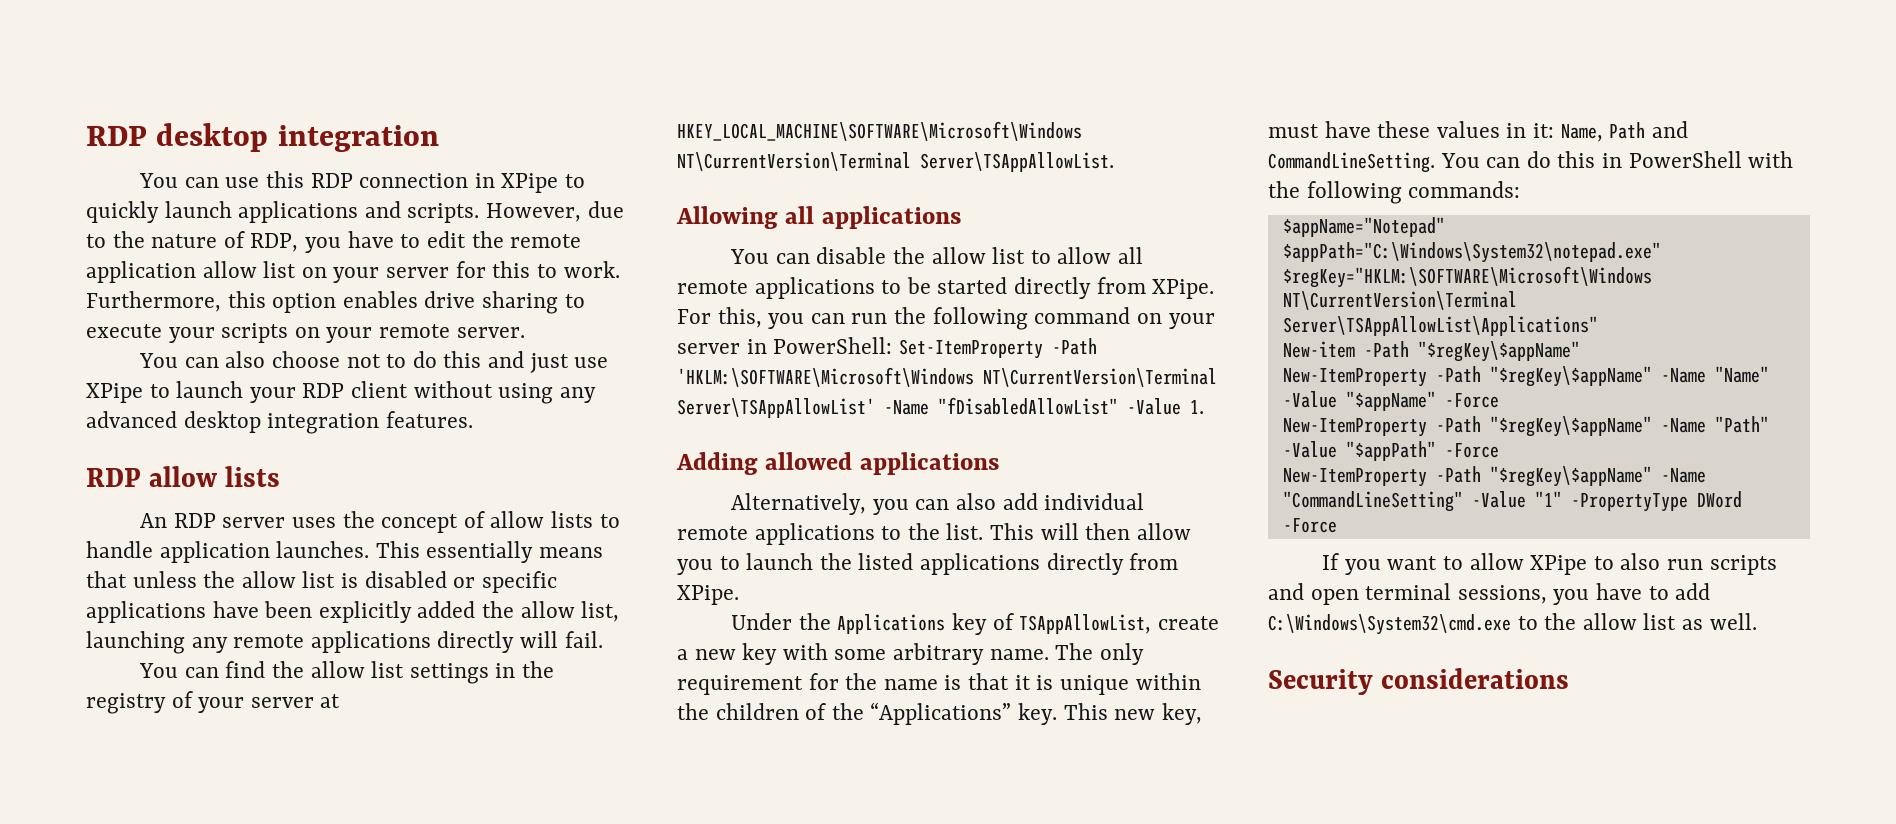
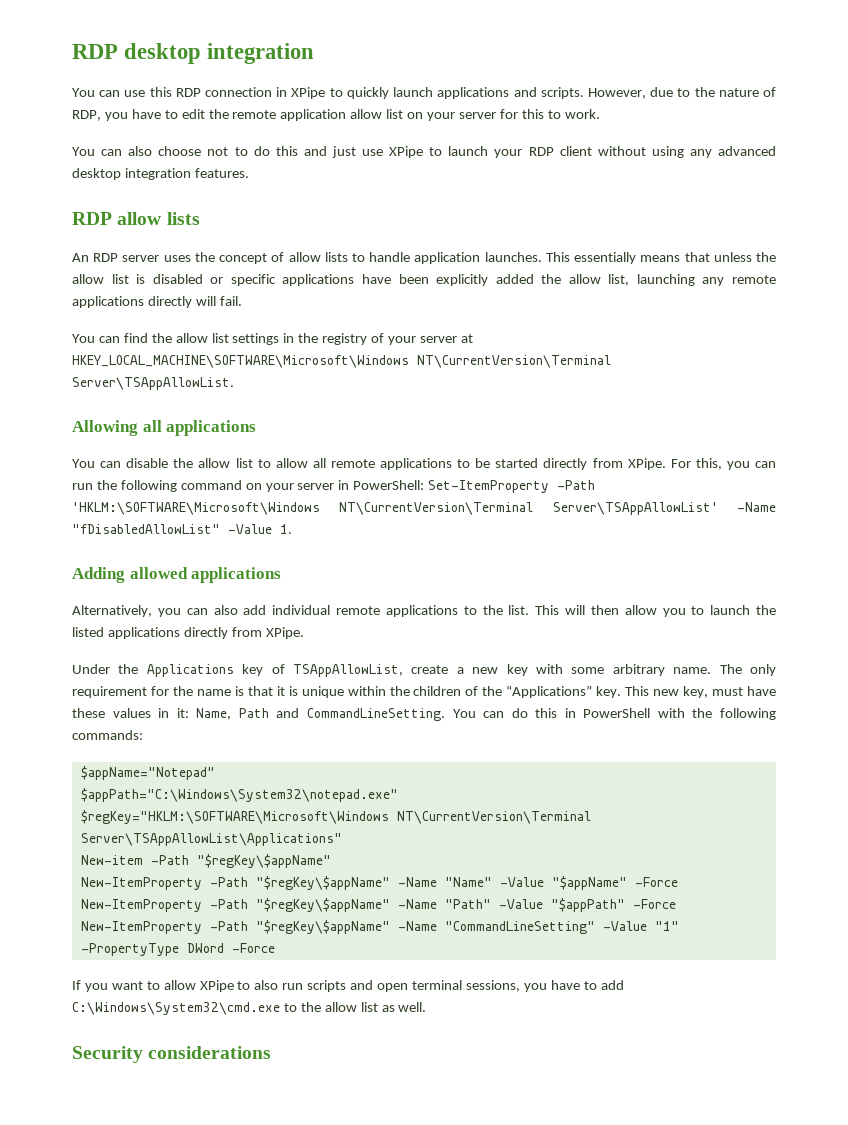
- Furthermore, this option enables drive sharing to execute your scripts on your remote server.

